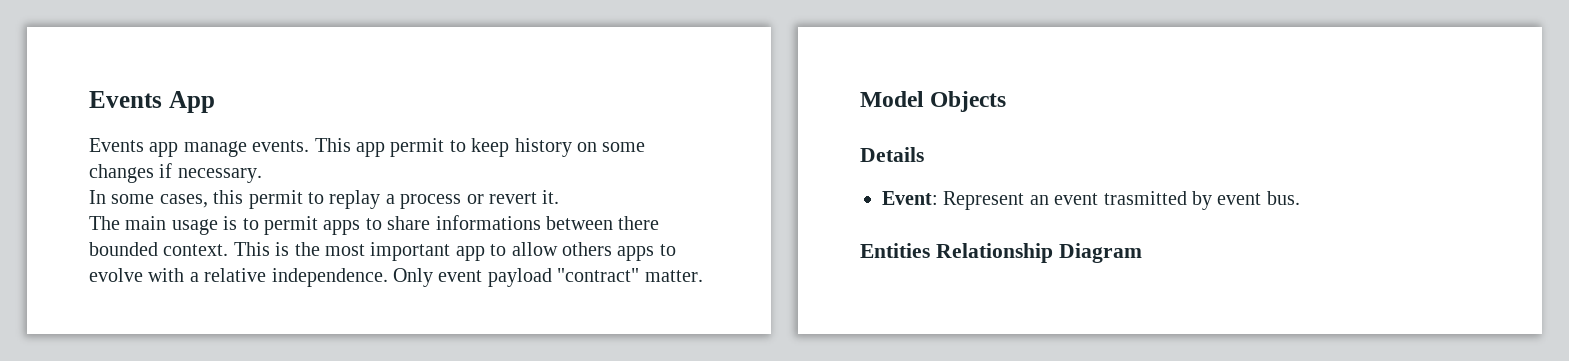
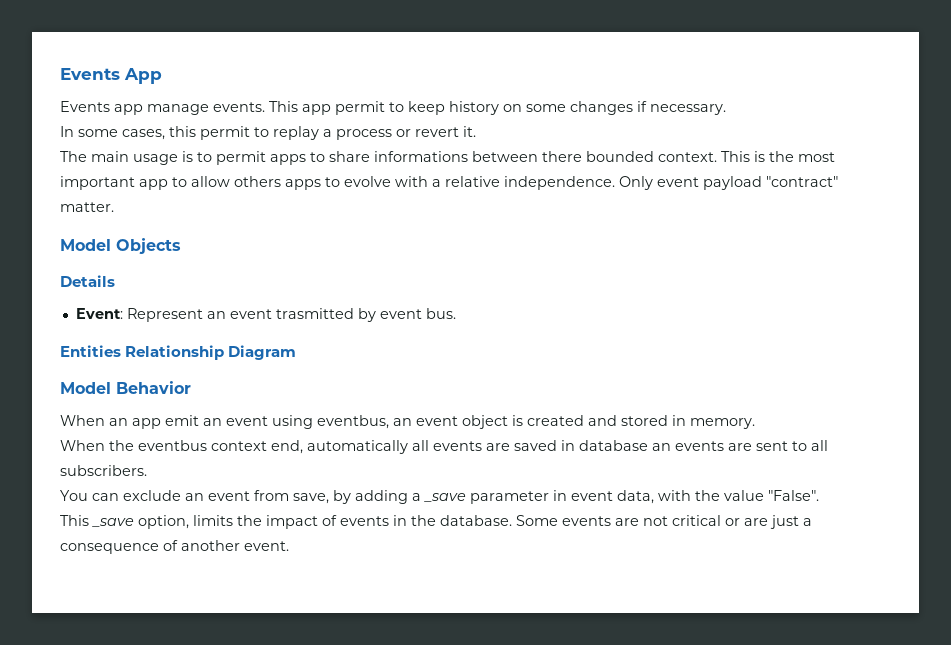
+ Model Behavior
+ When an app emit an event using eventbus, an event object is created and stored in memory.
+ When the eventbus context end, automatically all events are saved in database an events are sent to all subscribers.
+ You can exclude an event from save, by adding a _save parameter in event data, with the value "False".
+ This _save option, limits the impact of events in the database. Some events are not critical or are just a consequence of another event.

